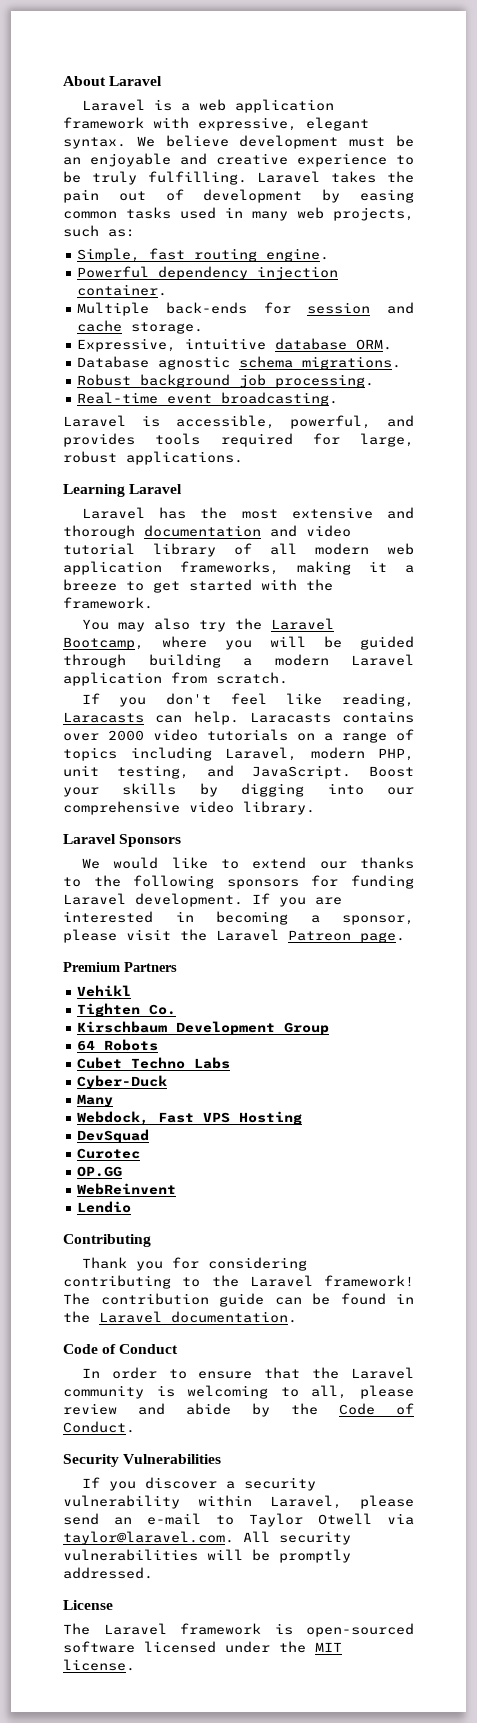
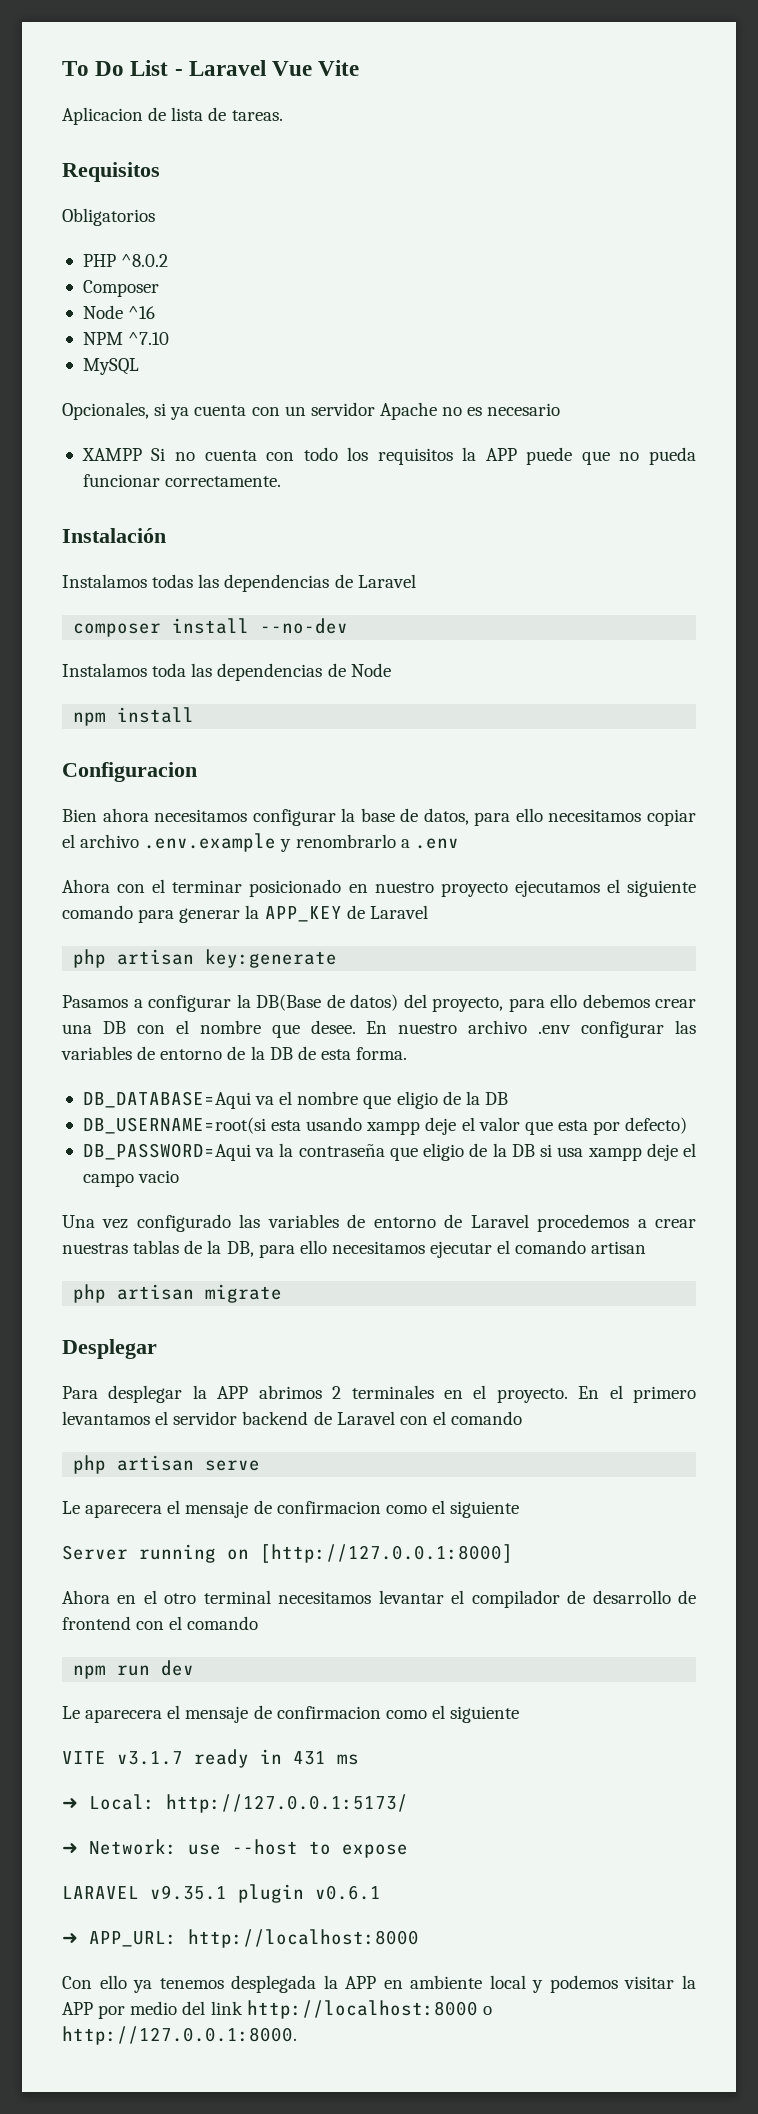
- About Laravel
- Laravel is a web application framework with expressive, elegant syntax. We believe development must be an enjoyable and creative experience to be truly fulfilling. Laravel takes the pain out of development by easing common tasks used in many web projects, such as:
- Simple, fast routing engine.
- Powerful dependency injection container.
- Multiple back-ends for session and cache storage.
- Expressive, intuitive database ORM.
- Database agnostic schema migrations.
- Robust background job processing.
- Real-time event broadcasting.
- Laravel is accessible, powerful, and provides tools required for large, robust applications.
- Learning Laravel
- Laravel has the most extensive and thorough documentation and video tutorial library of all modern web application frameworks, making it a breeze to get started with the framework.
- You may also try the Laravel Bootcamp, where you will be guided through building a modern Laravel application from scratch.
- If you don't feel like reading, Laracasts can help. Laracasts contains over 2000 video tutorials on a range of topics including Laravel, modern PHP, unit testing, and JavaScript. Boost your skills by digging into our comprehensive video library.
- Laravel Sponsors
- We would like to extend our thanks to the following sponsors for funding Laravel development. If you are interested in becoming a sponsor, please visit the Laravel Patreon page.
- Premium Partners
- Vehikl
- Tighten Co.
- Kirschbaum Development Group
- 64 Robots
- Cubet Techno Labs
- Cyber-Duck
- Many
- Webdock, Fast VPS Hosting
- DevSquad
- Curotec
- OP.GG
- WebReinvent
- Lendio
- Contributing
- Thank you for considering contributing to the Laravel framework! The contribution guide can be found in the Laravel documentation.
- Code of Conduct
- In order to ensure that the Laravel community is welcoming to all, please review and abide by the Code of Conduct.
- Security Vulnerabilities
- If you discover a security vulnerability within Laravel, please send an e-mail to Taylor Otwell via taylor@laravel.com. All security vulnerabilities will be promptly addressed.
- License
- The Laravel framework is open-sourced software licensed under the MIT license.
+ To Do List - Laravel Vue Vite
+ Aplicacion de lista de tareas.
+ Requisitos
+ Obligatorios
+ PHP ^8.0.2
+ Composer
+ Node ^16
+ NPM ^7.10
+ MySQL
+ Opcionales, si ya cuenta con un servidor Apache no es necesario
+ XAMPP Si no cuenta con todo los requisitos la APP puede que no pueda funcionar correctamente.
+ Instalación
+ Instalamos todas las dependencias de Laravel
+ composer install --no-dev
+ Instalamos toda las dependencias de Node
+ npm install
+ Configuracion
+ Bien ahora necesitamos configurar la base de datos, para ello necesitamos copiar el archivo .env.example y renombrarlo a .env
+ Ahora con el terminar posicionado en nuestro proyecto ejecutamos el siguiente comando para generar la APP_KEY de Laravel
+ php artisan key:generate
+ Pasamos a configurar la DB(Base de datos) del proyecto, para ello debemos crear una DB con el nombre que desee. En nuestro archivo .env configurar las variables de entorno de la DB de esta forma.
+ DB_DATABASE=Aqui va el nombre que eligio de la DB
+ DB_USERNAME=root(si esta usando xampp deje el valor que esta por defecto)
+ DB_PASSWORD=Aqui va la contraseña que eligio de la DB si usa xampp deje el campo vacio
+ Una vez configurado las variables de entorno de Laravel procedemos a crear nuestras tablas de la DB, para ello necesitamos ejecutar el comando artisan
+ php artisan migrate
+ Desplegar
+ Para desplegar la APP abrimos 2 terminales en el proyecto. En el primero levantamos el servidor backend de Laravel con el comando
+ php artisan serve
+ Le aparecera el mensaje de confirmacion como el siguiente
+ Server running on [http://127.0.0.1:8000]
+ Ahora en el otro terminal necesitamos levantar el compilador de desarrollo de frontend con el comando
+ npm run dev
+ Le aparecera el mensaje de confirmacion como el siguiente
+ VITE v3.1.7 ready in 431 ms
+ ➜ Local: http://127.0.0.1:5173/
+ ➜ Network: use --host to expose
+ LARAVEL v9.35.1 plugin v0.6.1
+ ➜ APP_URL: http://localhost:8000
+ Con ello ya tenemos desplegada la APP en ambiente local y podemos visitar la APP por medio del link http://localhost:8000 o http://127.0.0.1:8000.

